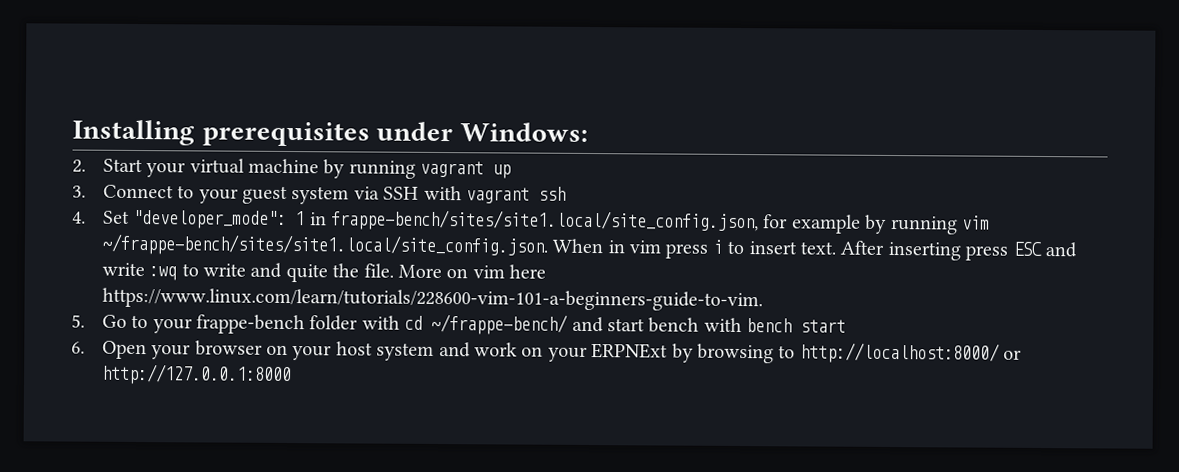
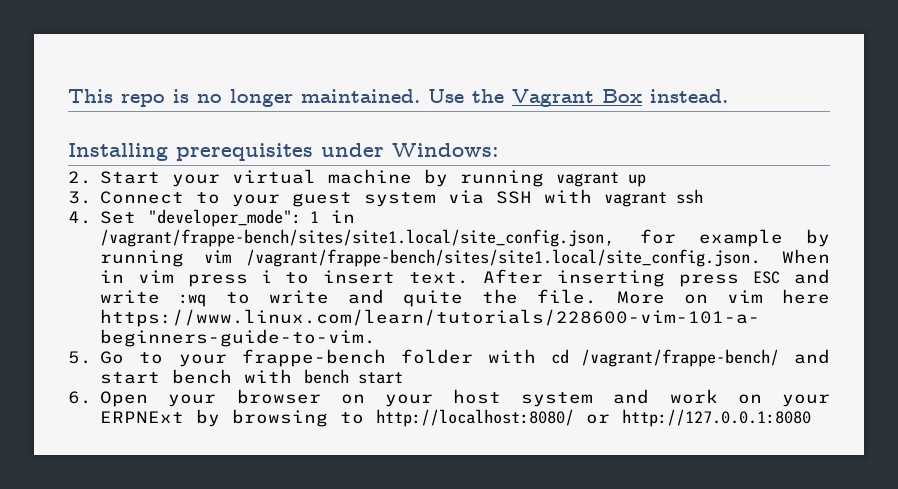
+ This repo is no longer maintained. Use the Vagrant Box instead.
- 4. Set "developer_mode": 1 in frappe-bench/sites/site1.local/site_config.json, for example by running vim ~/frappe-bench/sites/site1.local/site_config.json. When in vim press i to insert text.
+ 4. Set "developer_mode": 1 in /vagrant/frappe-bench/sites/site1.local/site_config.json, for example by running vim /vagrant/frappe-bench/sites/site1.local/site_config.json. When in vim press i to insert text.
- 5. Go to your frappe-bench folder with cd ~/frappe-bench/ and start bench with bench start
+ 5. Go to your frappe-bench folder with cd /vagrant/frappe-bench/ and start bench with bench start
- 6. Open your browser on your host system and work on your ERPNExt by browsing to http://localhost:8000/ or http://127.0.0.1:8000
+ 6. Open your browser on your host system and work on your ERPNExt by browsing to http://localhost:8080/ or http://127.0.0.1:8080

